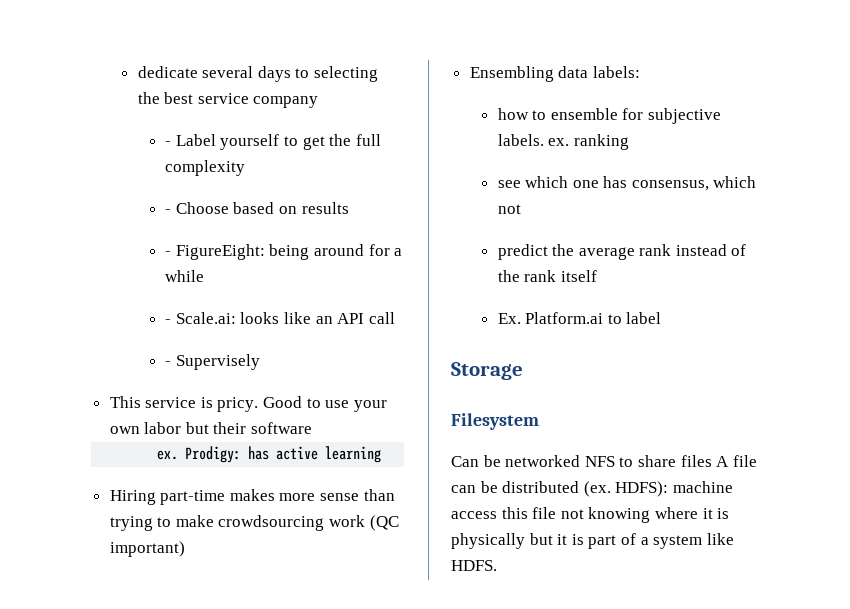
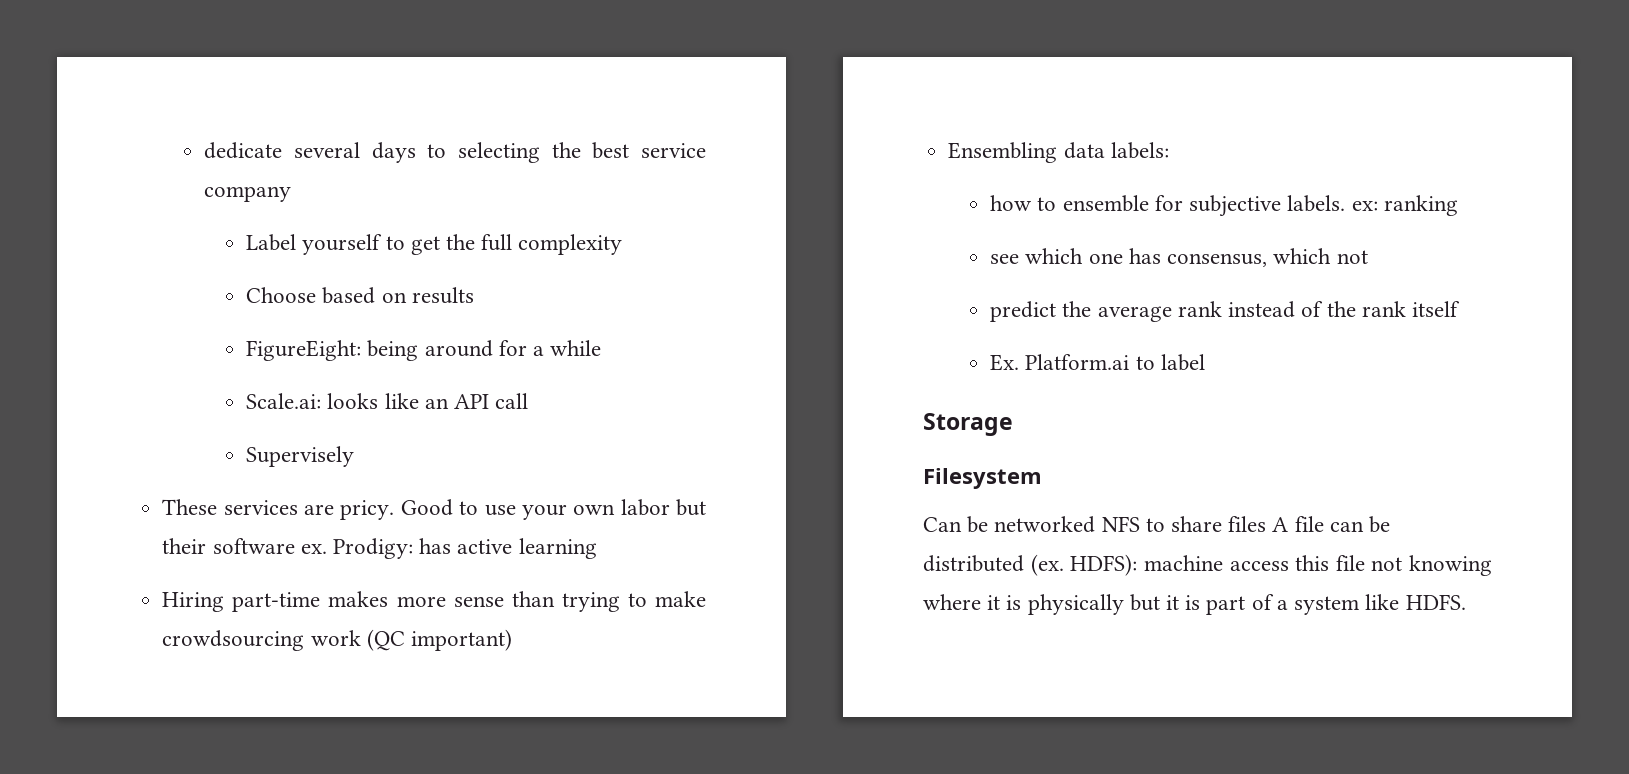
- - Label yourself to get the full complexity
+ Label yourself to get the full complexity
- - Choose based on results
+ Choose based on results
- - FigureEight: being around for a while
+ FigureEight: being around for a while
- - Scale.ai: looks like an API call
+ Scale.ai: looks like an API call
- - Supervisely
+ Supervisely
- This service is pricy.
+ These services are pricy.
- Good to use your own labor but their software
- ex.
+ Good to use your own labor but their software ex.
- how to ensemble for subjective labels. ex. ranking
+ how to ensemble for subjective labels. ex: ranking

